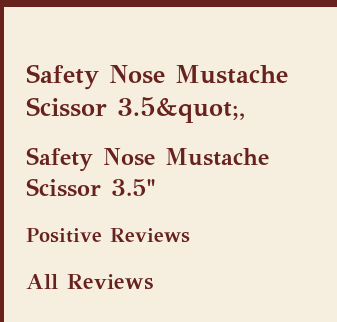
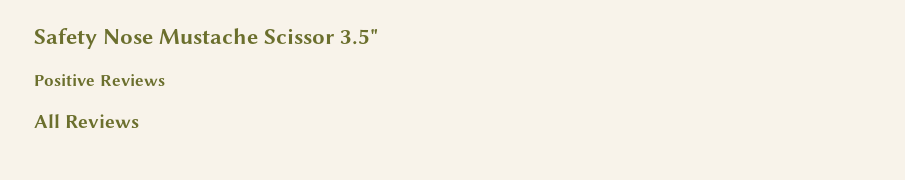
- Safety Nose Mustache Scissor 3.5&quot;,

